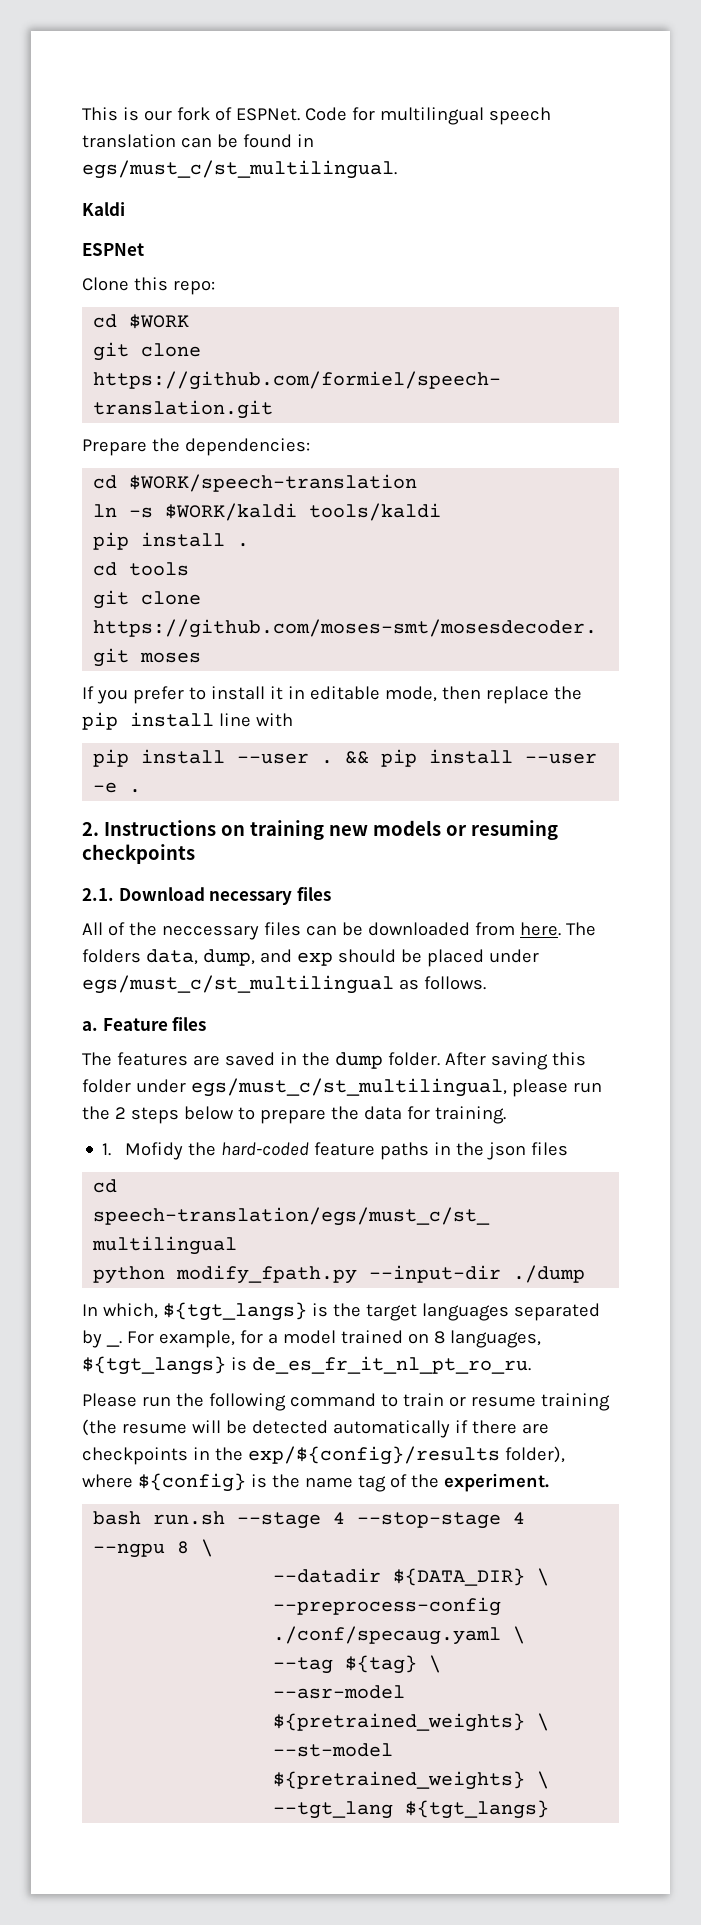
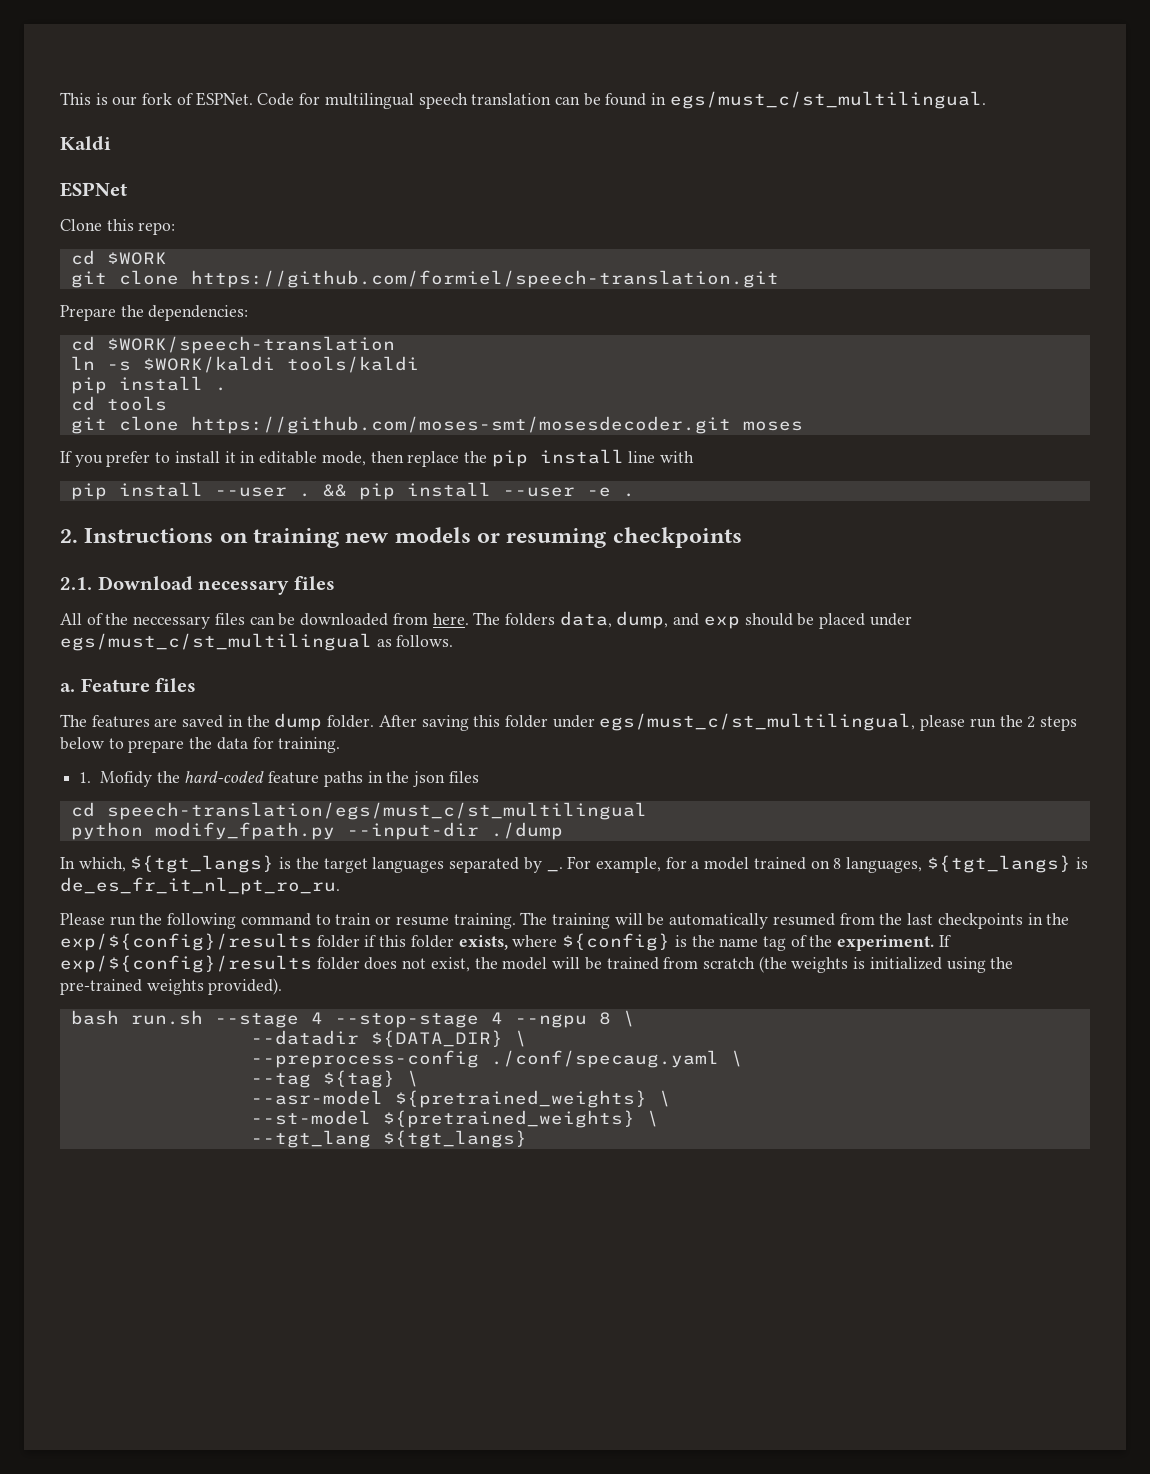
- Please run the following command to train or resume training (the resume will be detected automatically if there are checkpoints in the exp/${config}/results folder), where ${config} is the name tag of the experiment.
+ Please run the following command to train or resume training. The training will be automatically resumed from the last checkpoints in the exp/${config}/results folder if this folder exists, where ${config} is the name tag of the experiment. If exp/${config}/results folder does not exist, the model will be trained from scratch (the weights is initialized using the pre-trained weights provided).

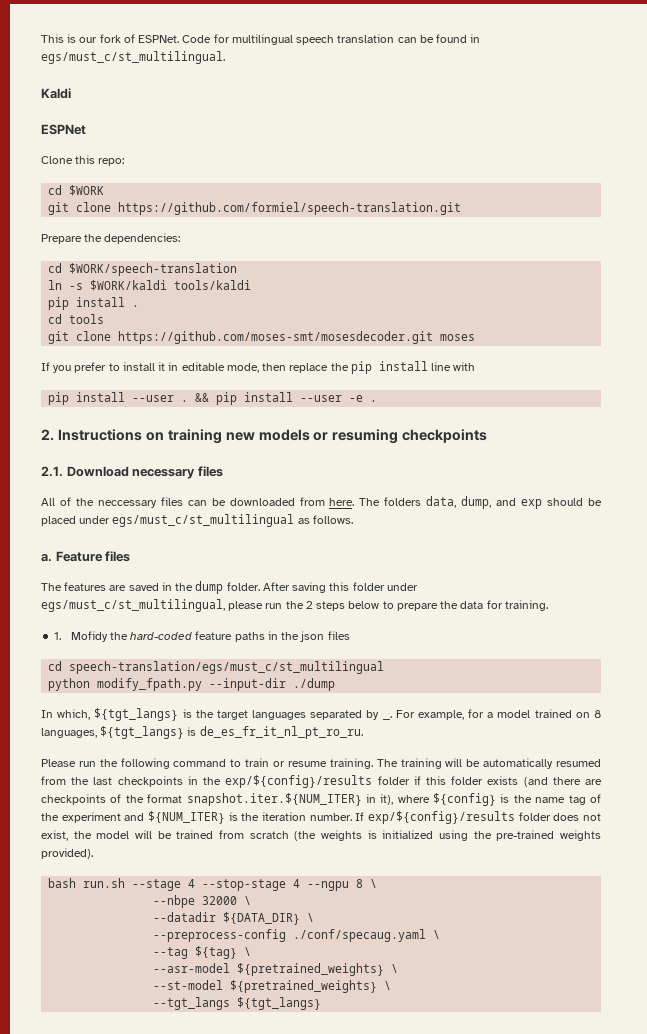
- The training will be automatically resumed from the last checkpoints in the exp/${config}/results folder if this folder exists, where ${config} is the name tag of the experiment.
+ The training will be automatically resumed from the last checkpoints in the exp/${config}/results folder if this folder exists (and there are checkpoints of the format snapshot.iter.${NUM_ITER} in it), where ${config} is the name tag of the experiment and ${NUM_ITER} is the iteration number.
+ --nbpe 32000 \
- --tgt_lang ${tgt_langs}
+ --tgt_langs ${tgt_langs}

